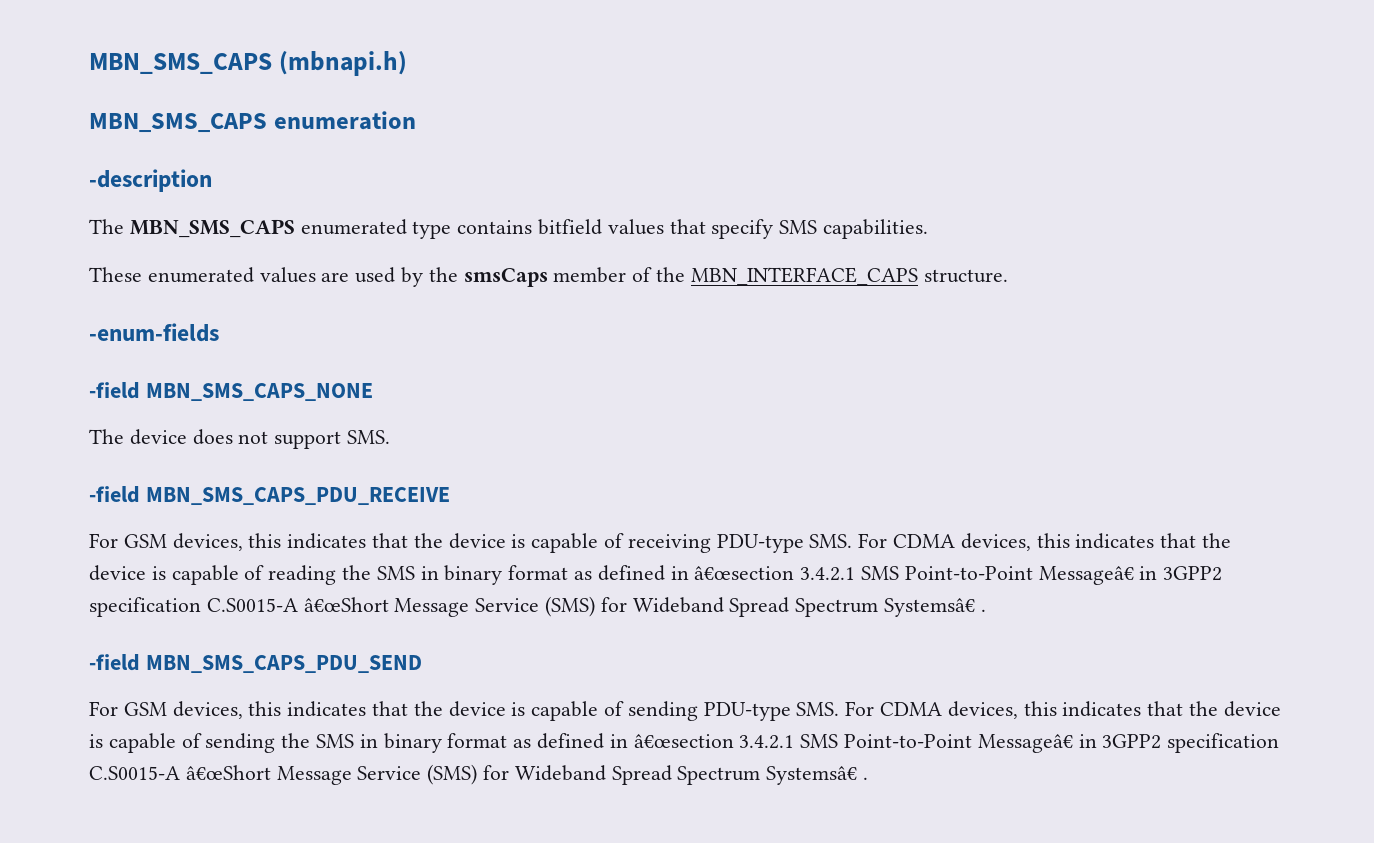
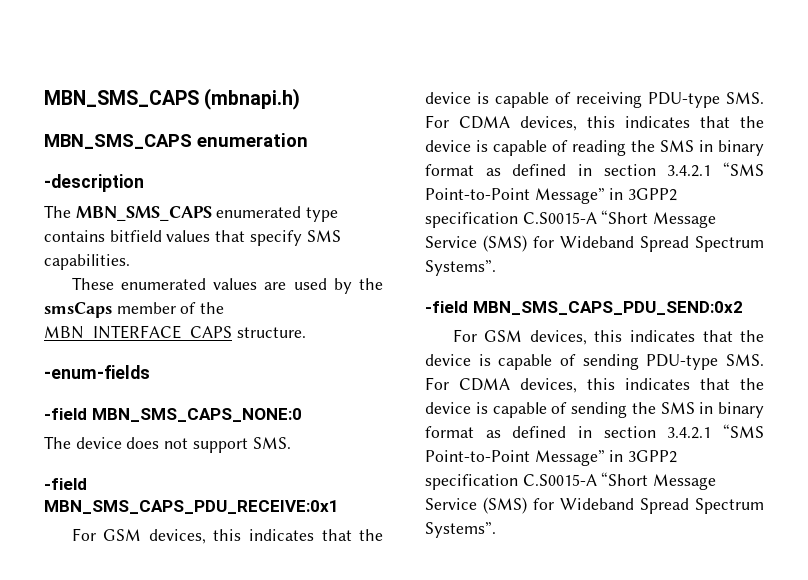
- -field MBN_SMS_CAPS_NONE
+ -field MBN_SMS_CAPS_NONE:0
- -field MBN_SMS_CAPS_PDU_RECEIVE
+ -field MBN_SMS_CAPS_PDU_RECEIVE:0x1
- For GSM devices, this indicates that the device is capable of receiving PDU-type SMS. For CDMA devices, this indicates that the device is capable of reading the SMS in binary format as defined in â€œsection 3.4.2.1 SMS Point-to-Point Messageâ€ in 3GPP2 specification C.S0015-A â€œShort Message Service (SMS) for Wideband Spread Spectrum Systemsâ€ .
- -field MBN_SMS_CAPS_PDU_SEND
+ For GSM devices, this indicates that the device is capable of receiving PDU-type SMS. For CDMA devices, this indicates that the device is capable of reading the SMS in binary format as defined in section 3.4.2.1 “SMS Point-to-Point Message” in 3GPP2 specification C.S0015-A “Short Message Service (SMS) for Wideband Spread Spectrum Systems”.
+ -field MBN_SMS_CAPS_PDU_SEND:0x2
- For GSM devices, this indicates that the device is capable of sending PDU-type SMS. For CDMA devices, this indicates that the device is capable of sending the SMS in binary format as defined in â€œsection 3.4.2.1 SMS Point-to-Point Messageâ€ in 3GPP2 specification C.S0015-A â€œShort Message Service (SMS) for Wideband Spread Spectrum Systemsâ€ .
+ For GSM devices, this indicates that the device is capable of sending PDU-type SMS. For CDMA devices, this indicates that the device is capable of sending the SMS in binary format as defined in section 3.4.2.1 “SMS Point-to-Point Message” in 3GPP2 specification C.S0015-A “Short Message Service (SMS) for Wideband Spread Spectrum Systems”.

